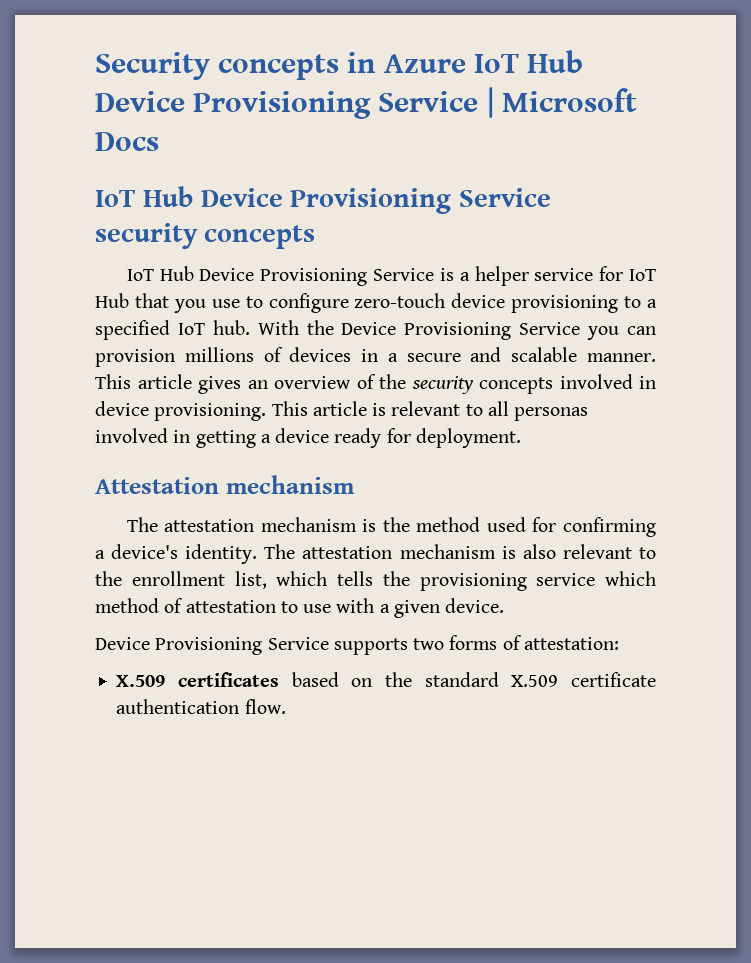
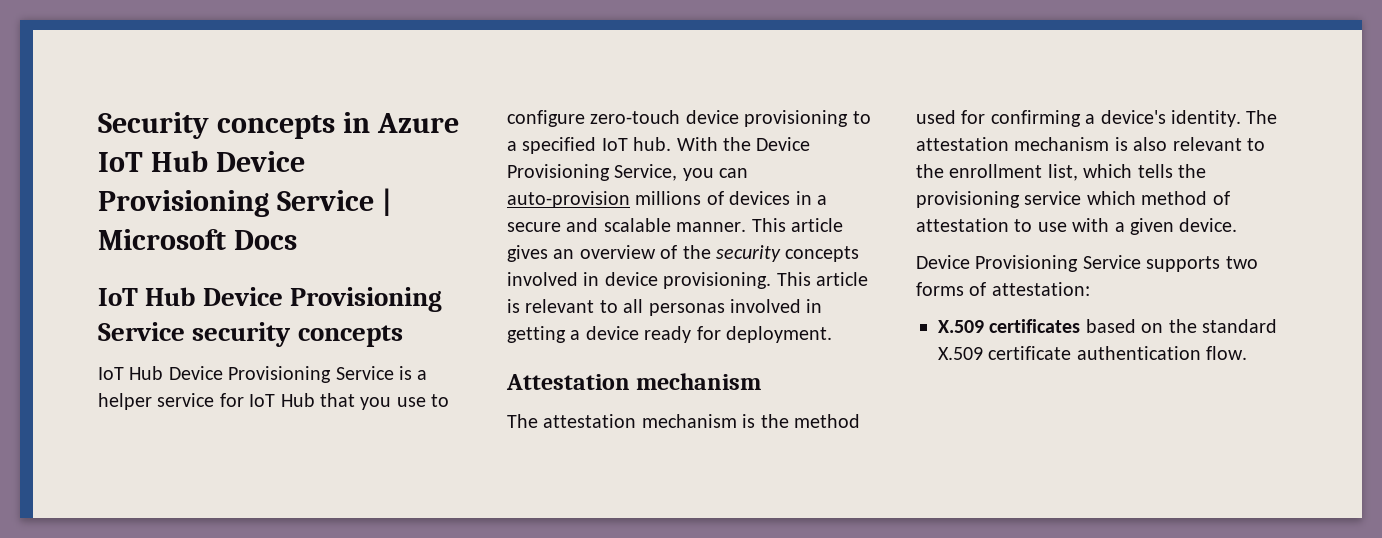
- With the Device Provisioning Service you can provision millions of devices in a secure and scalable manner.
+ With the Device Provisioning Service, you can auto-provision millions of devices in a secure and scalable manner.

